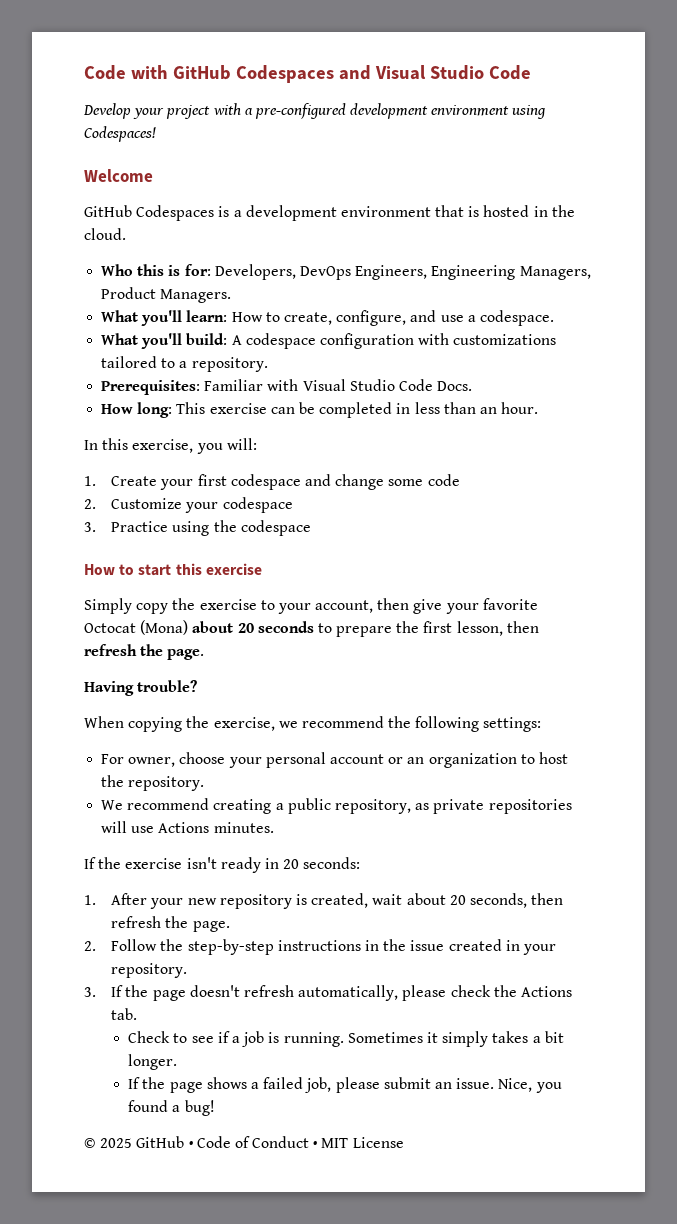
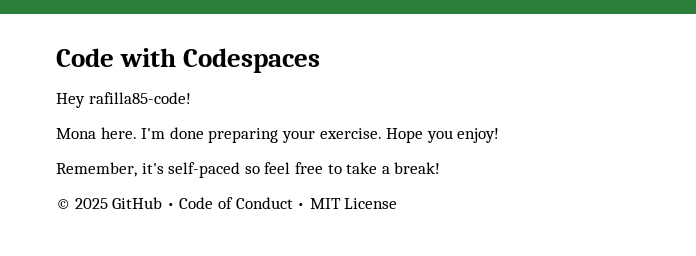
- Code with GitHub Codespaces and Visual Studio Code
- Develop your project with a pre-configured development environment using Codespaces!
- Welcome
- GitHub Codespaces is a development environment that is hosted in the cloud.
- Who this is for: Developers, DevOps Engineers, Engineering Managers, Product Managers.
- What you'll learn: How to create, configure, and use a codespace.
- What you'll build: A codespace configuration with customizations tailored to a repository.
- Prerequisites: Familiar with Visual Studio Code Docs.
- How long: This exercise can be completed in less than an hour.
- In this exercise, you will:
- 1. Create your first codespace and change some code
- 2. Customize your codespace
- 3. Practice using the codespace
- How to start this exercise
- Simply copy the exercise to your account, then give your favorite Octocat (Mona) about 20 seconds to prepare the first lesson, then refresh the page.
- Having trouble?
- When copying the exercise, we recommend the following settings:
- For owner, choose your personal account or an organization to host the repository.
- We recommend creating a public repository, as private repositories will use Actions minutes.
- If the exercise isn't ready in 20 seconds:
- 1. After your new repository is created, wait about 20 seconds, then refresh the page.
- 2. Follow the step-by-step instructions in the issue created in your repository.
- 3. If the page doesn't refresh automatically, please check the Actions tab.
- Check to see if a job is running. Sometimes it simply takes a bit longer.
- If the page shows a failed job, please submit an issue. Nice, you found a bug!
+ Code with Codespaces
+ Hey rafilla85-code!
+ Mona here. I'm done preparing your exercise. Hope you enjoy!
+ Remember, it's self-paced so feel free to take a break!

